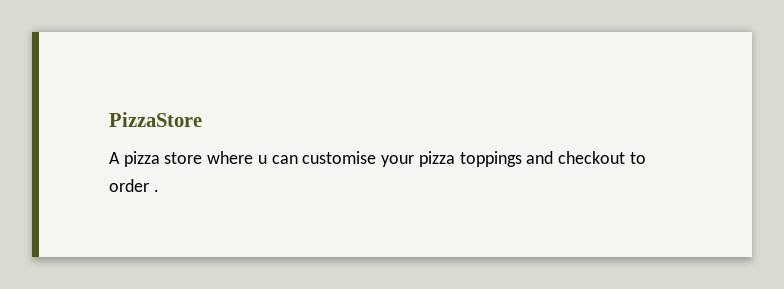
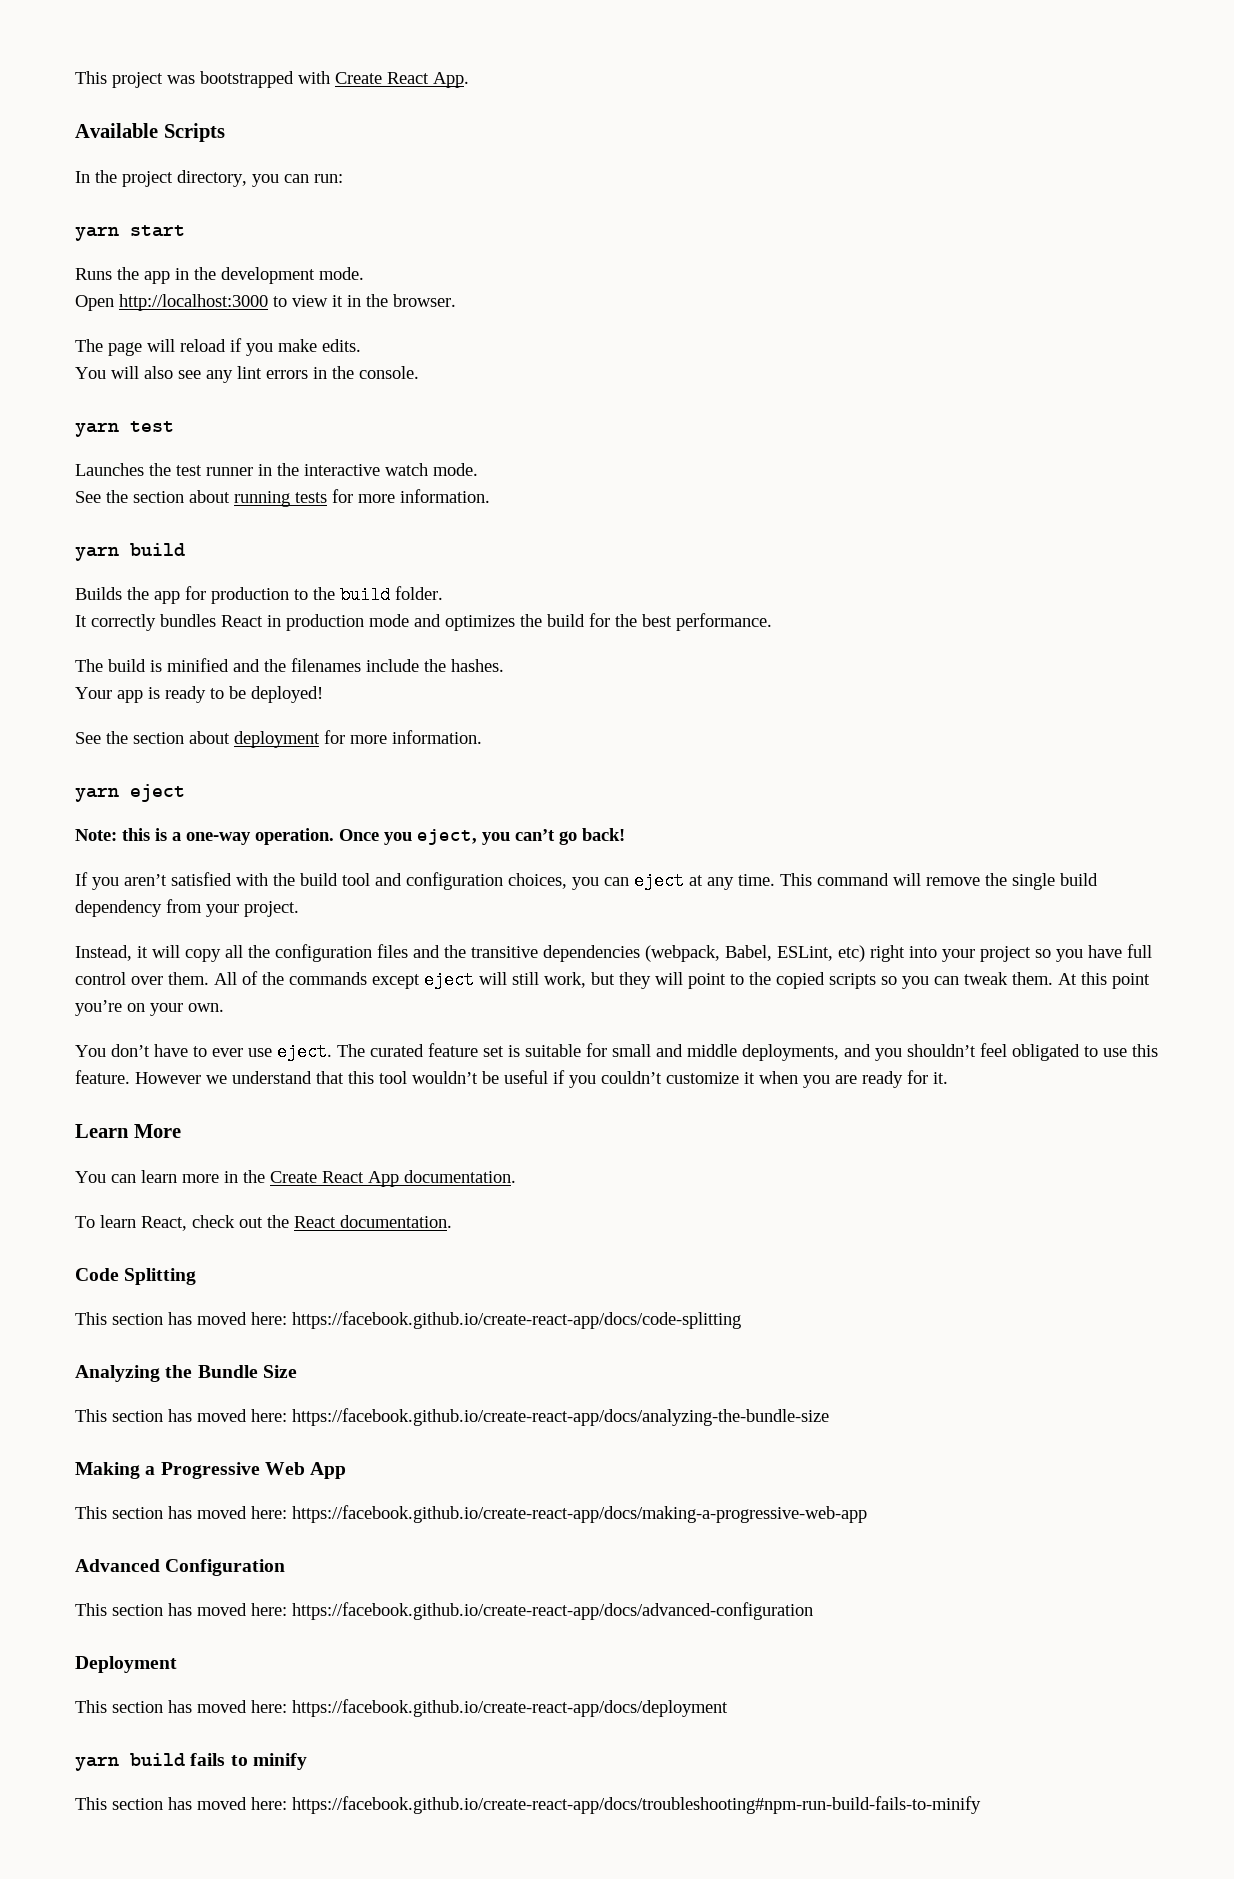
- PizzaStore
- A pizza store where u can customise your pizza toppings and checkout to order .
+ This project was bootstrapped with Create React App.
+ Available Scripts
+ In the project directory, you can run:
+ yarn start
+ Runs the app in the development mode.
+ Open http://localhost:3000 to view it in the browser.
+ The page will reload if you make edits.
+ You will also see any lint errors in the console.
+ yarn test
+ Launches the test runner in the interactive watch mode.
+ See the section about running tests for more information.
+ yarn build
+ Builds the app for production to the build folder.
+ It correctly bundles React in production mode and optimizes the build for the best performance.
+ The build is minified and the filenames include the hashes.
+ Your app is ready to be deployed!
+ See the section about deployment for more information.
+ yarn eject
+ Note: this is a one-way operation. Once you eject, you can’t go back!
+ If you aren’t satisfied with the build tool and configuration choices, you can eject at any time. This command will remove the single build dependency from your project.
+ Instead, it will copy all the configuration files and the transitive dependencies (webpack, Babel, ESLint, etc) right into your project so you have full control over them. All of the commands except eject will still work, but they will point to the copied scripts so you can tweak them. At this point you’re on your own.
+ You don’t have to ever use eject. The curated feature set is suitable for small and middle deployments, and you shouldn’t feel obligated to use this feature. However we understand that this tool wouldn’t be useful if you couldn’t customize it when you are ready for it.
+ Learn More
+ You can learn more in the Create React App documentation.
+ To learn React, check out the React documentation.
+ Code Splitting
+ This section has moved here: https://facebook.github.io/create-react-app/docs/code-splitting
+ Analyzing the Bundle Size
+ This section has moved here: https://facebook.github.io/create-react-app/docs/analyzing-the-bundle-size
+ Making a Progressive Web App
+ This section has moved here: https://facebook.github.io/create-react-app/docs/making-a-progressive-web-app
+ Advanced Configuration
+ This section has moved here: https://facebook.github.io/create-react-app/docs/advanced-configuration
+ Deployment
+ This section has moved here: https://facebook.github.io/create-react-app/docs/deployment
+ yarn build fails to minify
+ This section has moved here: https://facebook.github.io/create-react-app/docs/troubleshooting#npm-run-build-fails-to-minify

